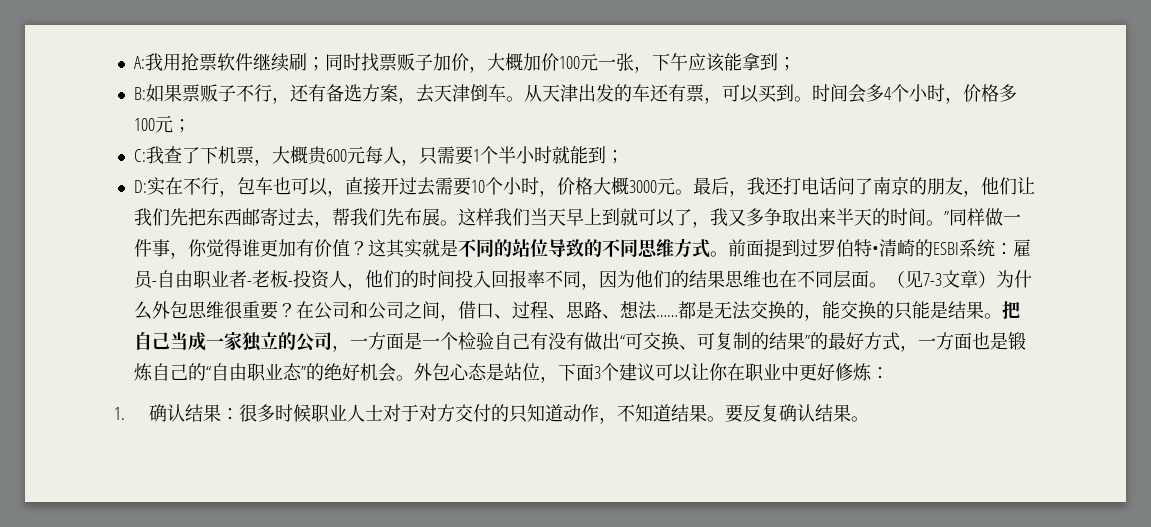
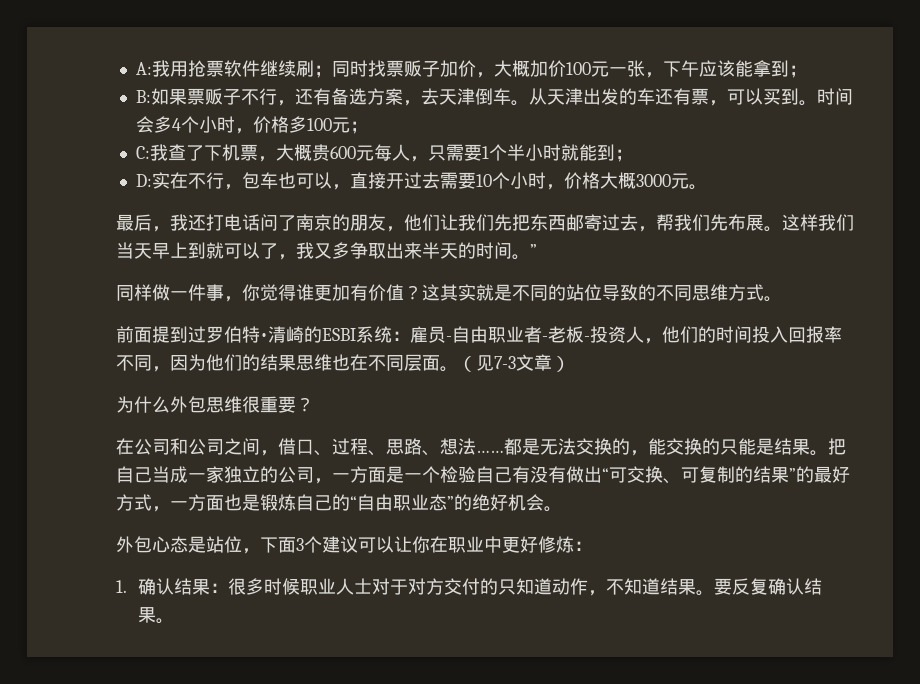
- D:实在不行，包车也可以，直接开过去需要10个小时，价格大概3000元。最后，我还打电话问了南京的朋友，他们让我们先把东西邮寄过去，帮我们先布展。
+ D:实在不行，包车也可以，直接开过去需要10个小时，价格大概3000元。
+ 最后，我还打电话问了南京的朋友，他们让我们先把东西邮寄过去，帮我们先布展。
- 这样我们当天早上到就可以了，我又多争取出来半天的时间。”同样做一件事，你觉得谁更加有价值？
+ 这样我们当天早上到就可以了，我又多争取出来半天的时间。”
+ 同样做一件事，你觉得谁更加有价值？
- 这其实就是不同的站位导致的不同思维方式。前面提到过罗伯特•清崎的ESBI系统：雇员-自由职业者-老板-投资人，他们的时间投入回报率不同，因为他们的结果思维也在不同层面。
+ 这其实就是不同的站位导致的不同思维方式。
+ 前面提到过罗伯特•清崎的ESBI系统：雇员-自由职业者-老板-投资人，他们的时间投入回报率不同，因为他们的结果思维也在不同层面。
- （见7-3文章）为什么外包思维很重要？在公司和公司之间，借口、过程、思路、想法……
+ （见7-3文章）
+ 为什么外包思维很重要？
+ 在公司和公司之间，借口、过程、思路、想法……
- 把自己当成一家独立的公司，一方面是一个检验自己有没有做出“可交换、可复制的结果”的最好方式，一方面也是锻炼自己的“自由职业态”的绝好机会。外包心态是站位，下面3个建议可以让你在职业中更好修炼：
+ 把自己当成一家独立的公司，一方面是一个检验自己有没有做出“可交换、可复制的结果”的最好方式，一方面也是锻炼自己的“自由职业态”的绝好机会。
+ 外包心态是站位，下面3个建议可以让你在职业中更好修炼：

